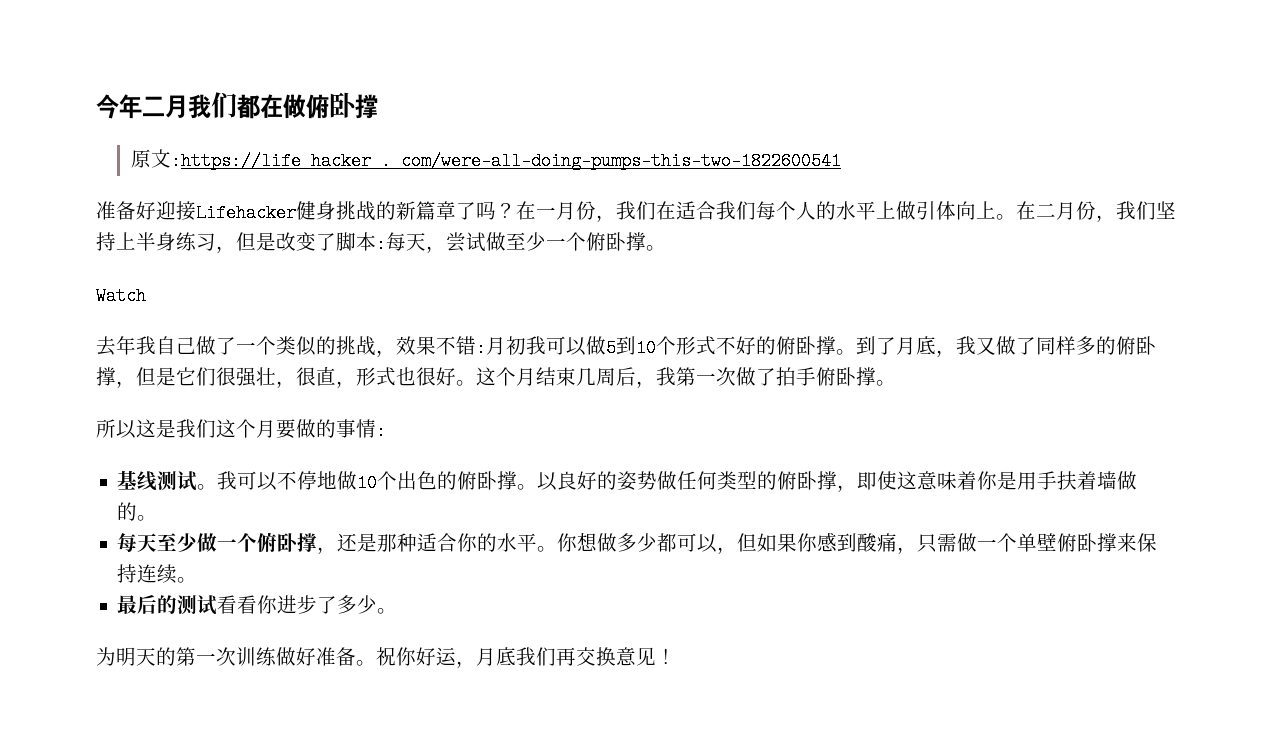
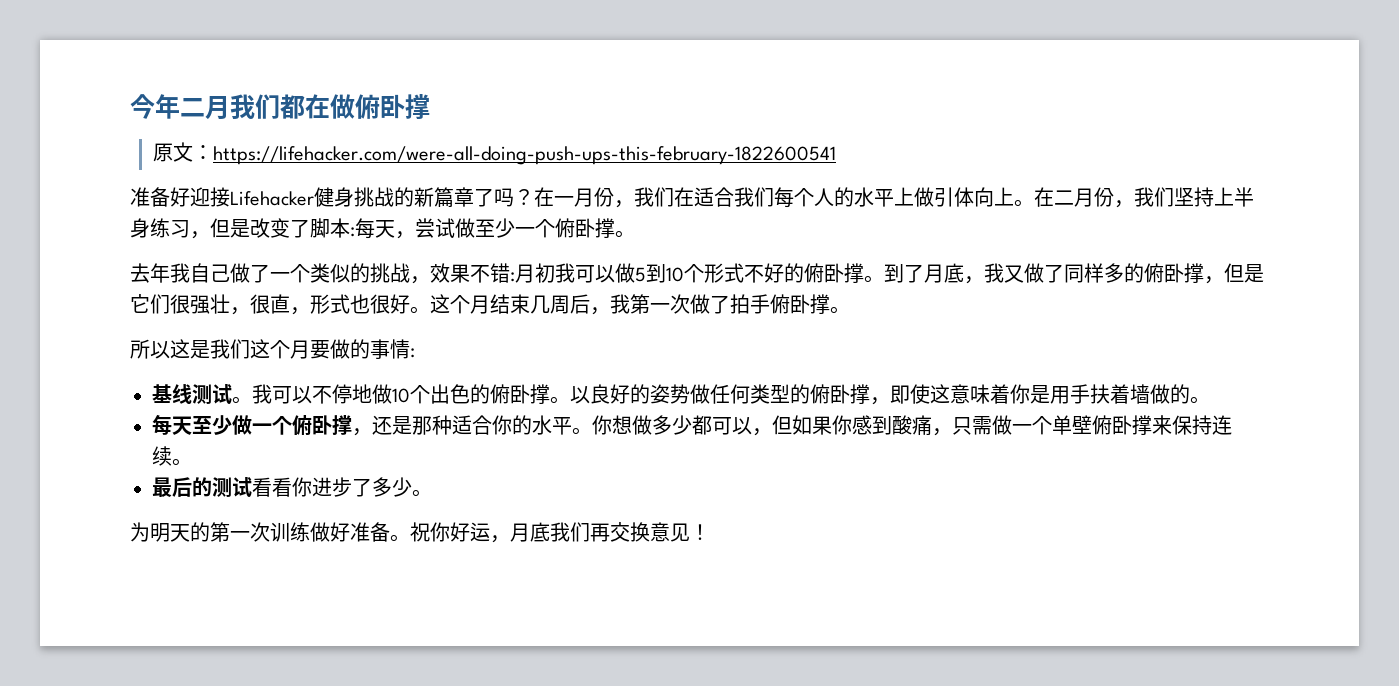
- 原文:https://life hacker . com/were-all-doing-pumps-this-two-1822600541
+ 原文：https://lifehacker.com/were-all-doing-push-ups-this-february-1822600541
- Watch

